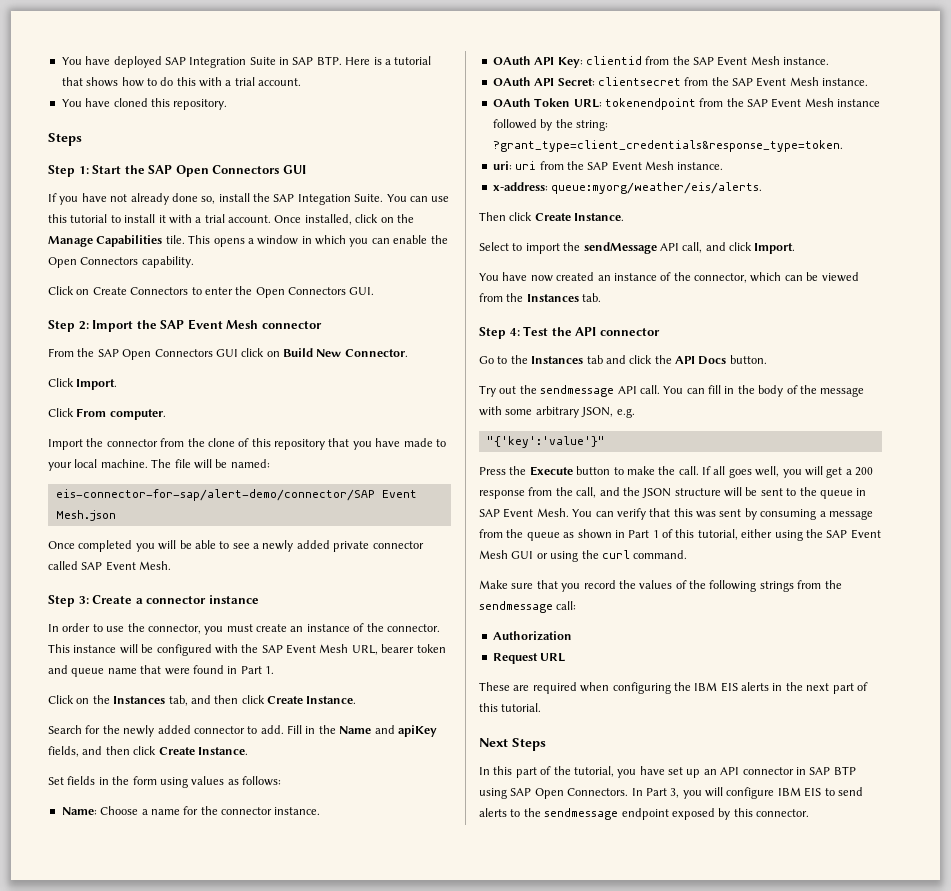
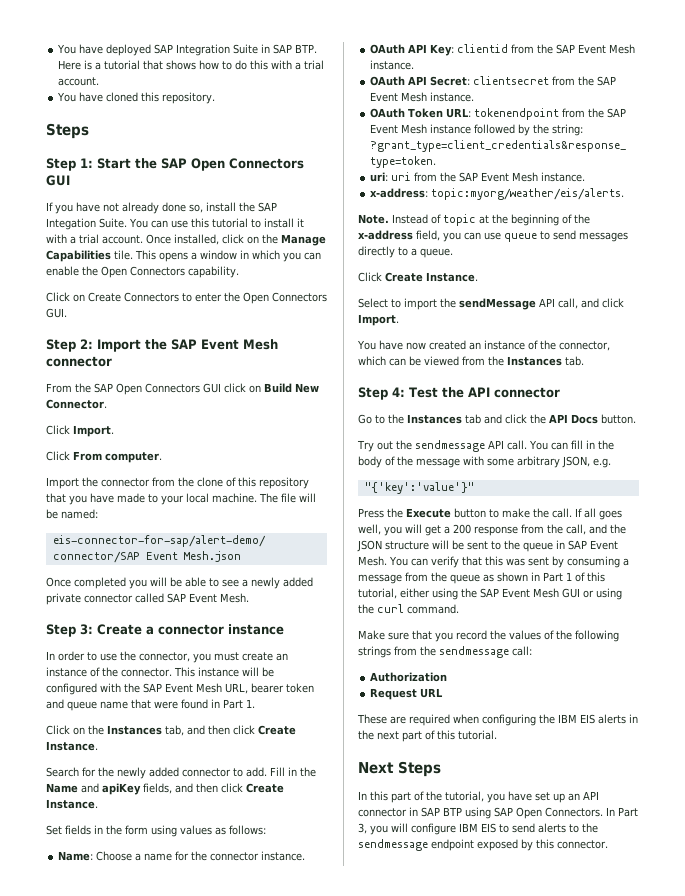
- x-address: queue:myorg/weather/eis/alerts.
- Then click Create Instance.
+ x-address: topic:myorg/weather/eis/alerts.
+ Note. Instead of topic at the beginning of the x-address field, you can use queue to send messages directly to a queue.
+ Click Create Instance.

